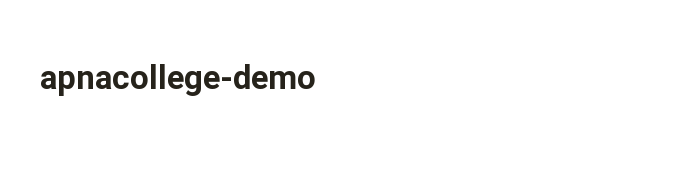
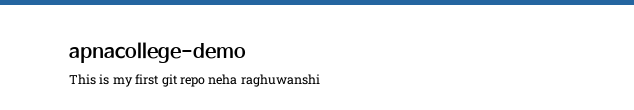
+ This is my first git repo neha raghuwanshi

